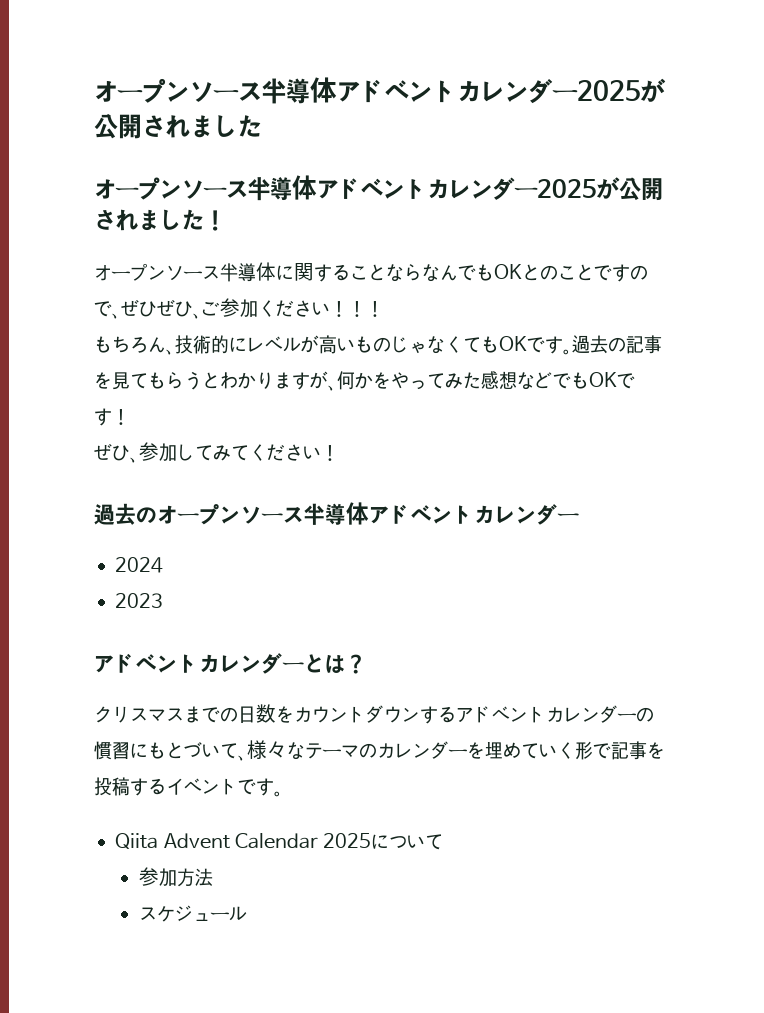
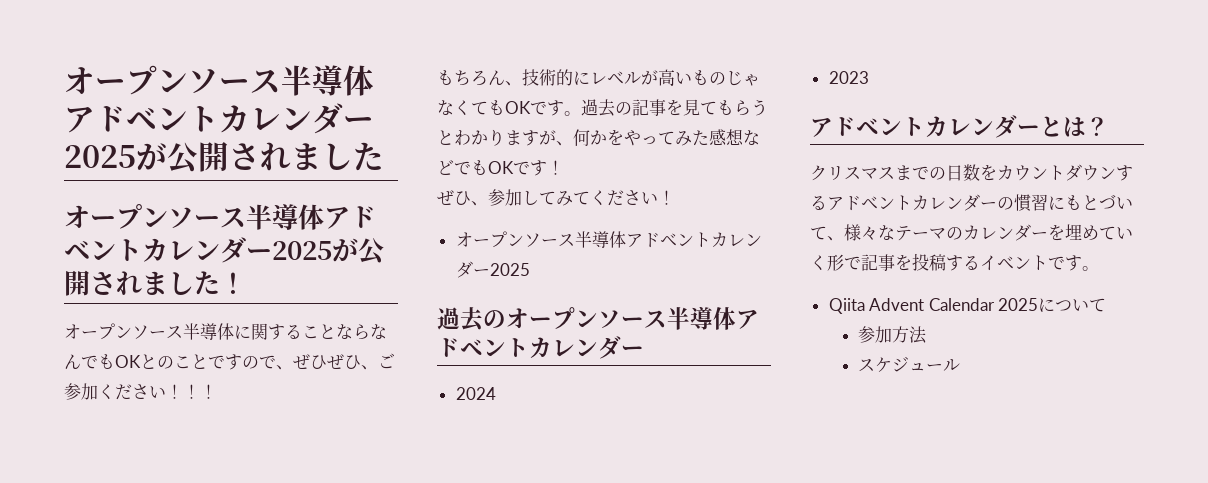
  ぜひ、参加してみてください！
+ オープンソース半導体アドベントカレンダー2025

